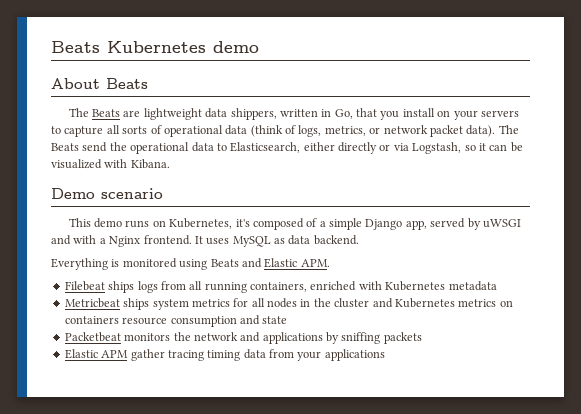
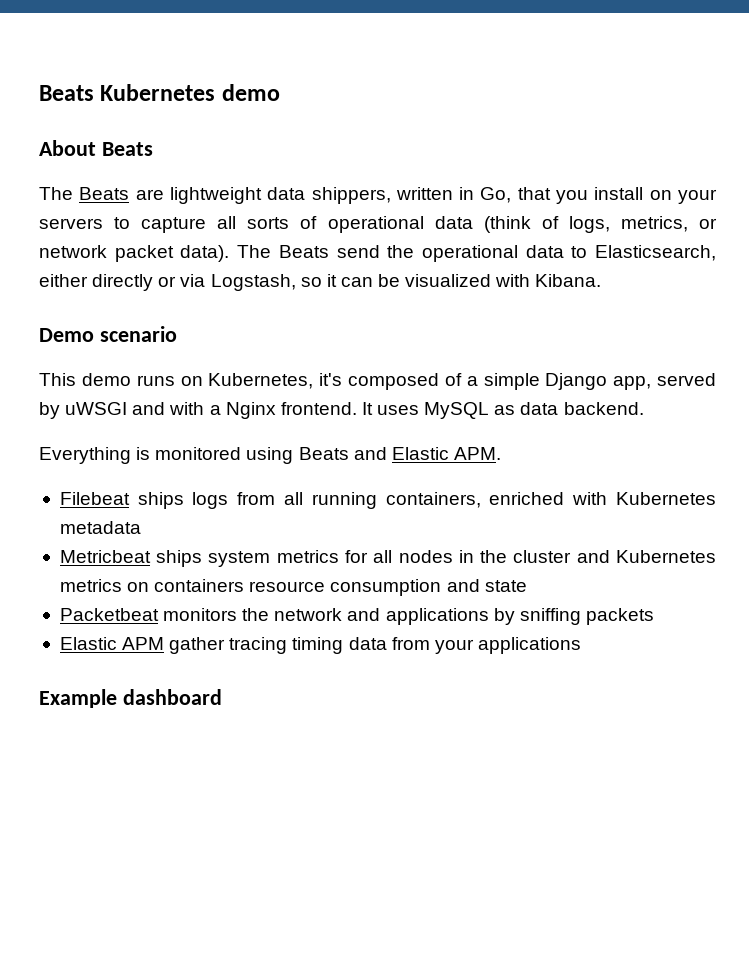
+ Example dashboard

